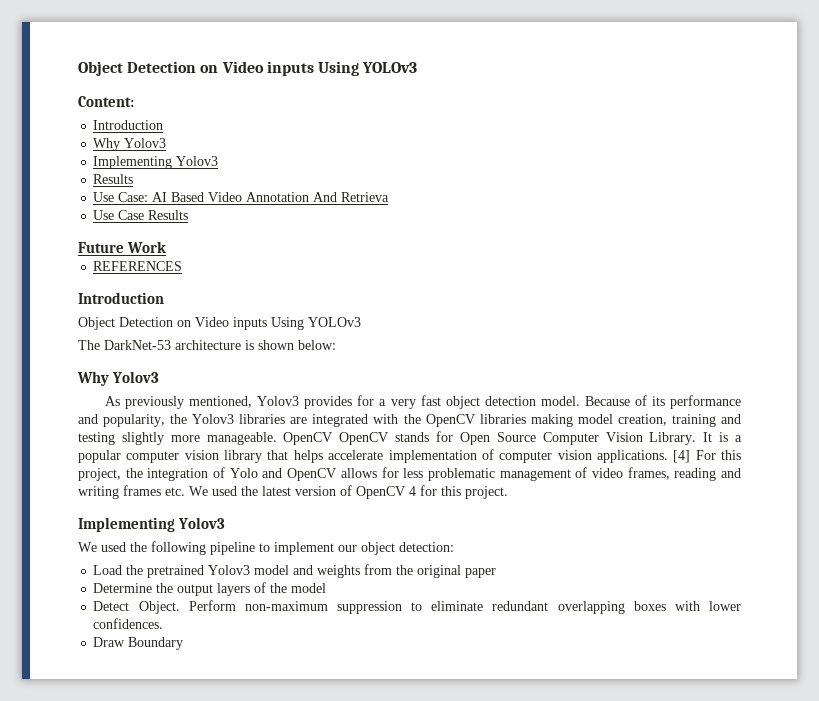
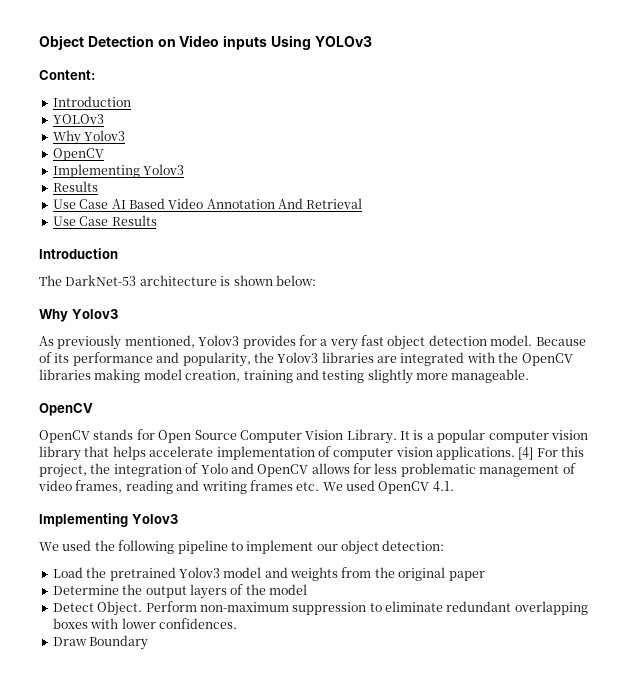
  Content:
  Introduction
+ YOLOv3
  Why Yolov3
+ OpenCV
- Use Case: AI Based Video Annotation And Retrieva
+ Use Case AI Based Video Annotation And Retrieval
  Use Case Results
- Future Work
- REFERENCES
  Introduction
- Object Detection on Video inputs Using YOLOv3
- Because of its performance and popularity, the Yolov3 libraries are integrated with the OpenCV libraries making model creation, training and testing slightly more manageable. OpenCV OpenCV stands for Open Source Computer Vision Library.
+ Because of its performance and popularity, the Yolov3 libraries are integrated with the OpenCV libraries making model creation, training and testing slightly more manageable.
+ OpenCV
+ OpenCV stands for Open Source Computer Vision Library.
- [4] For this project, the integration of Yolo and OpenCV allows for less problematic management of video frames, reading and writing frames etc. We used the latest version of OpenCV 4 for this project.
+ [4] For this project, the integration of Yolo and OpenCV allows for less problematic management of video frames, reading and writing frames etc. We used OpenCV 4.1.

